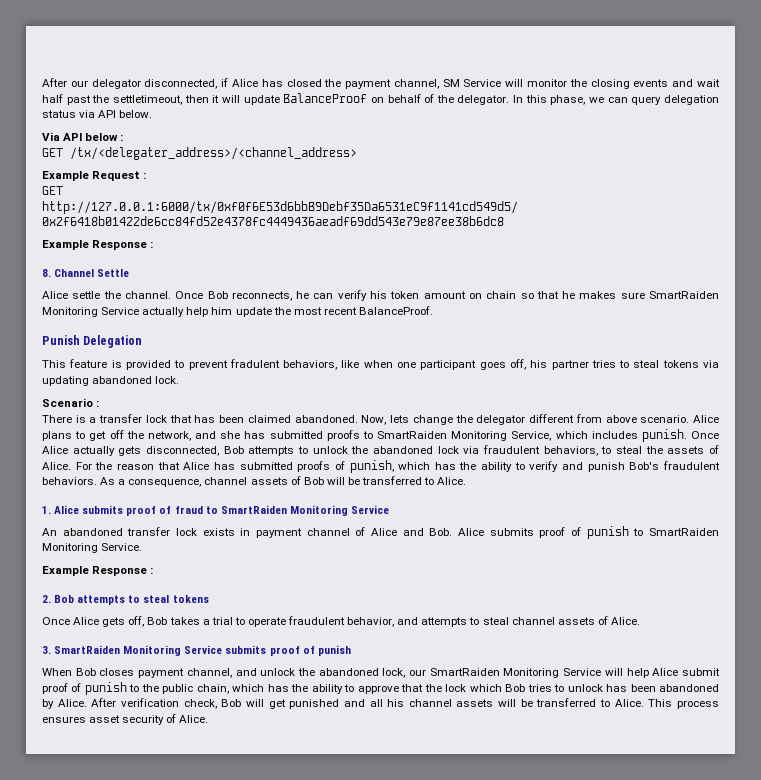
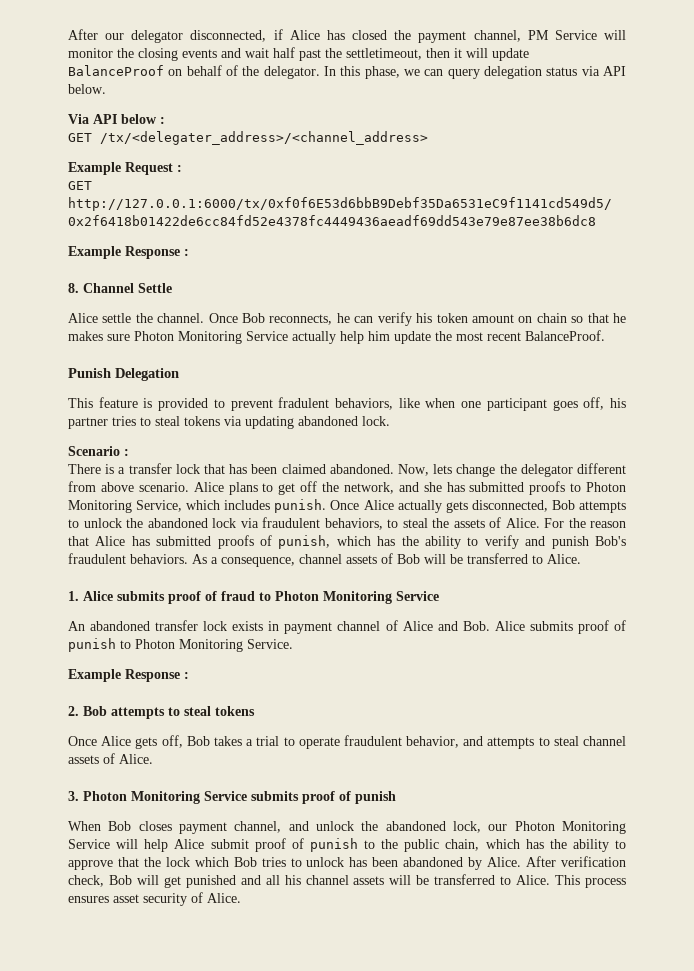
- After our delegator disconnected, if Alice has closed the payment channel, SM Service will monitor the closing events and wait half past the settletimeout, then it will update BalanceProof on behalf of the delegator.
+ After our delegator disconnected, if Alice has closed the payment channel, PM Service will monitor the closing events and wait half past the settletimeout, then it will update BalanceProof on behalf of the delegator.
- Once Bob reconnects, he can verify his token amount on chain so that he makes sure SmartRaiden Monitoring Service actually help him update the most recent BalanceProof.
+ Once Bob reconnects, he can verify his token amount on chain so that he makes sure Photon Monitoring Service actually help him update the most recent BalanceProof.
- Alice plans to get off the network, and she has submitted proofs to SmartRaiden Monitoring Service, which includes punish.
+ Alice plans to get off the network, and she has submitted proofs to Photon Monitoring Service, which includes punish.
- 1. Alice submits proof of fraud to SmartRaiden Monitoring Service
+ 1. Alice submits proof of fraud to Photon Monitoring Service
- An abandoned transfer lock exists in payment channel of Alice and Bob. Alice submits proof of punish to SmartRaiden Monitoring Service.
+ An abandoned transfer lock exists in payment channel of Alice and Bob. Alice submits proof of punish to Photon Monitoring Service.
- 3. SmartRaiden Monitoring Service submits proof of punish
+ 3. Photon Monitoring Service submits proof of punish
- When Bob closes payment channel, and unlock the abandoned lock, our SmartRaiden Monitoring Service will help Alice submit proof of punish to the public chain, which has the ability to approve that the lock which Bob tries to unlock has been abandoned by Alice.
+ When Bob closes payment channel, and unlock the abandoned lock, our Photon Monitoring Service will help Alice submit proof of punish to the public chain, which has the ability to approve that the lock which Bob tries to unlock has been abandoned by Alice.

